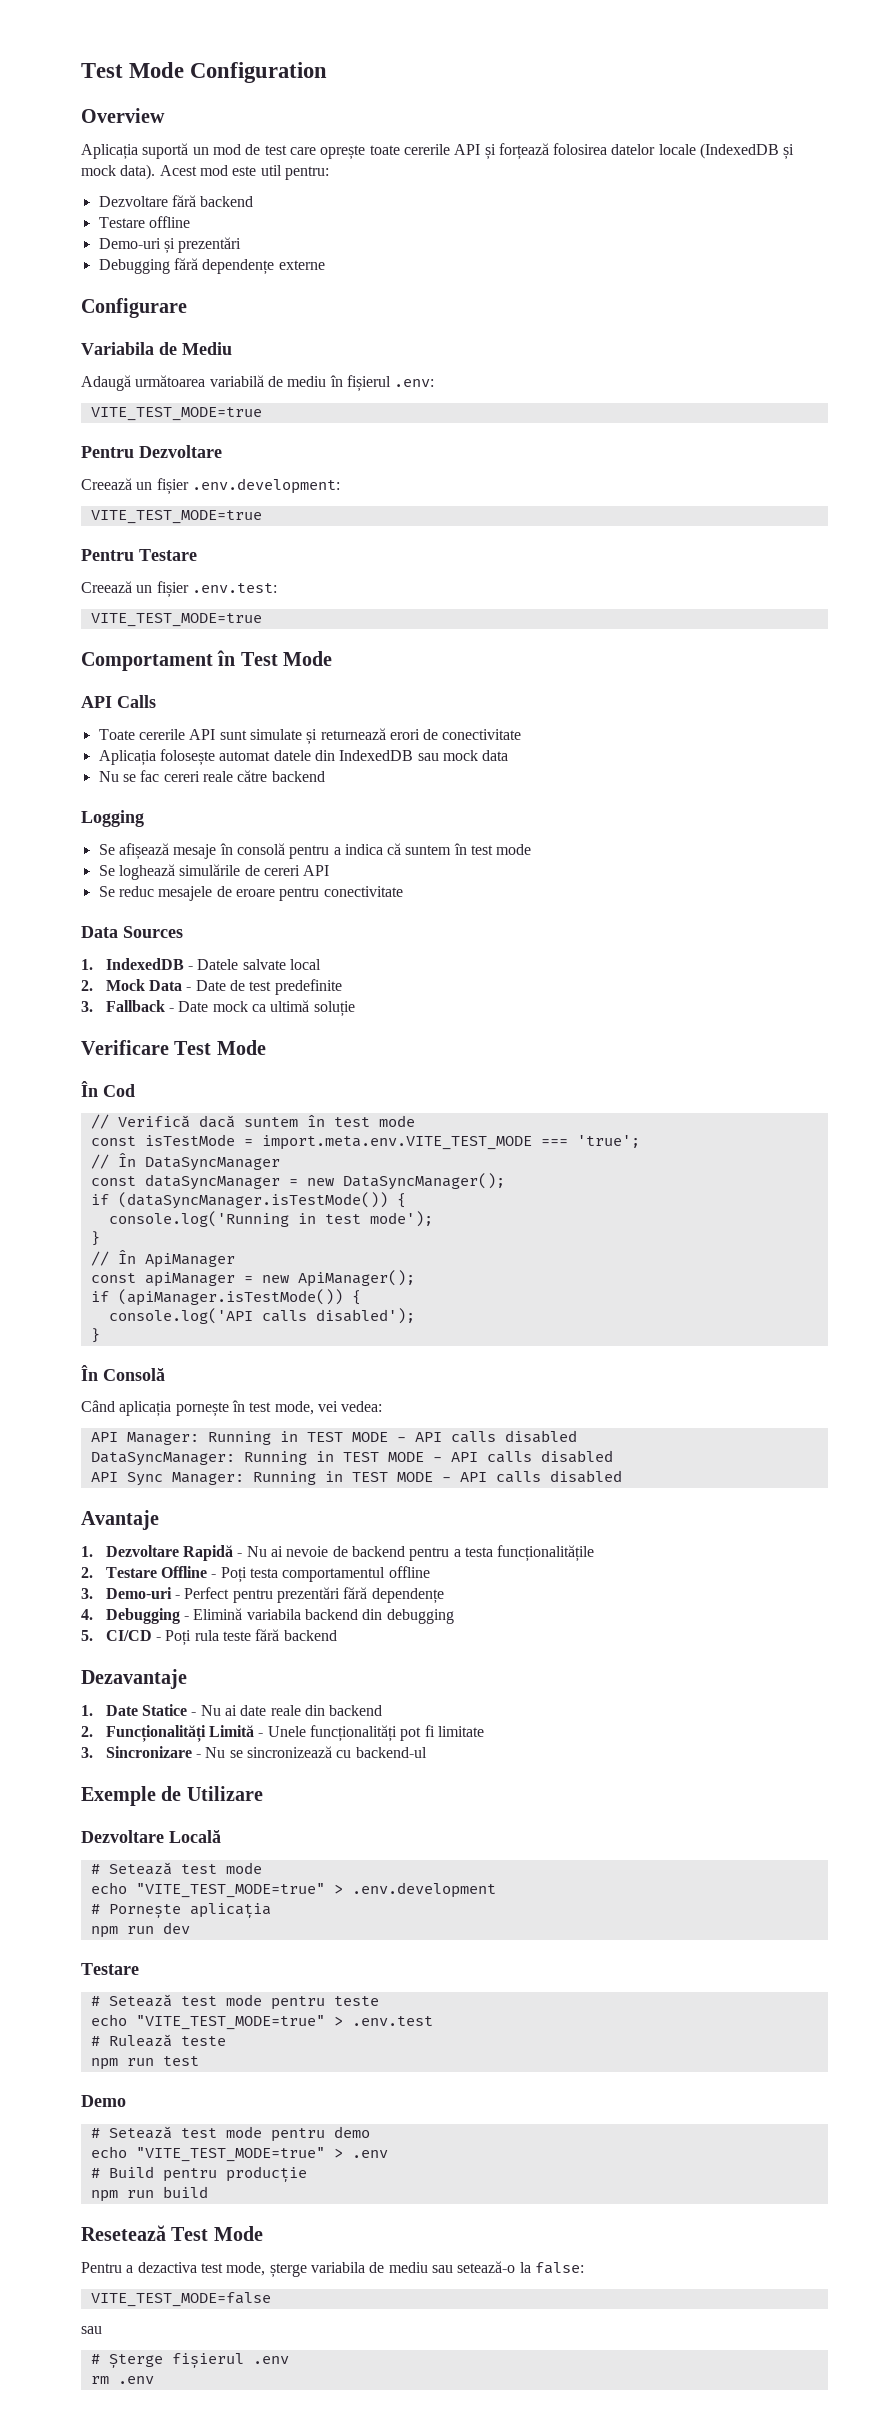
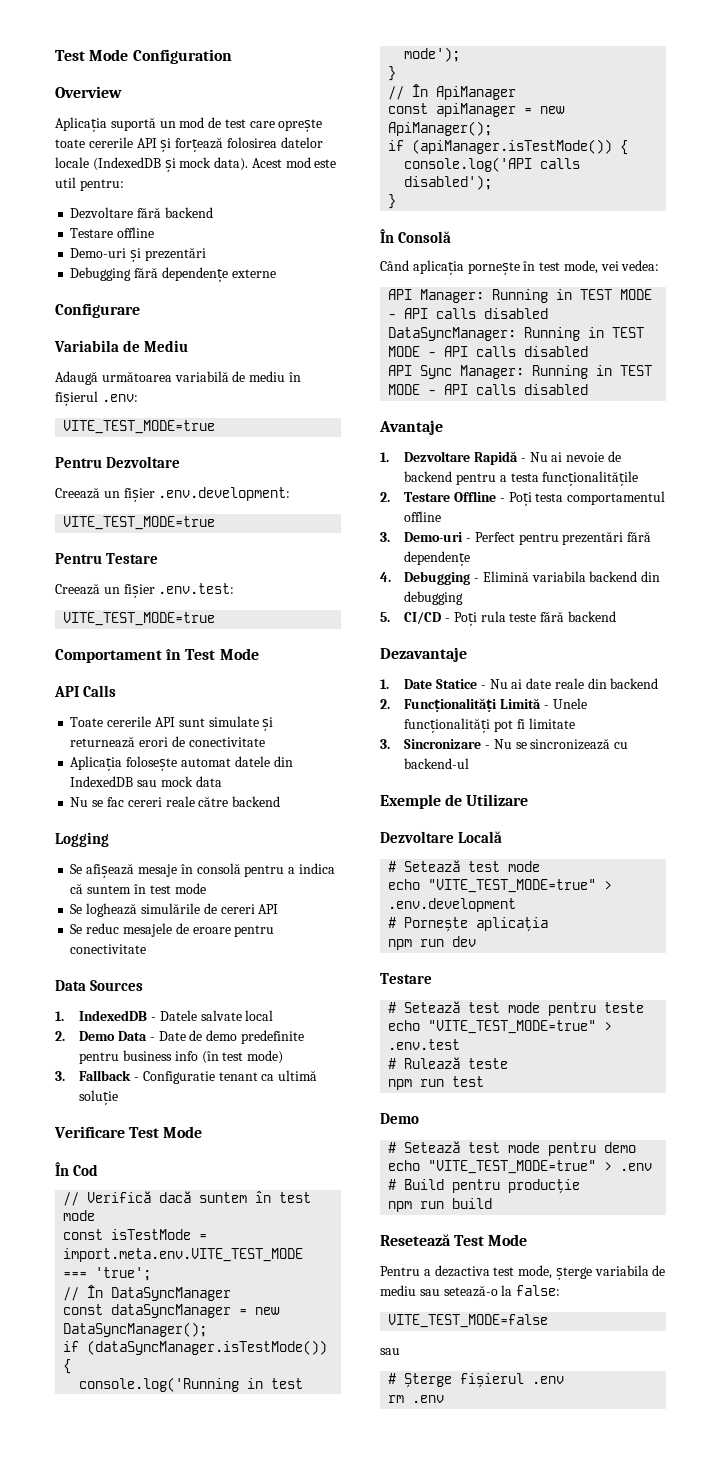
- 2. Mock Data - Date de test predefinite
+ 2. Demo Data - Date de demo predefinite pentru business info (în test mode)
- 3. Fallback - Date mock ca ultimă soluție
+ 3. Fallback - Configuratie tenant ca ultimă soluție

